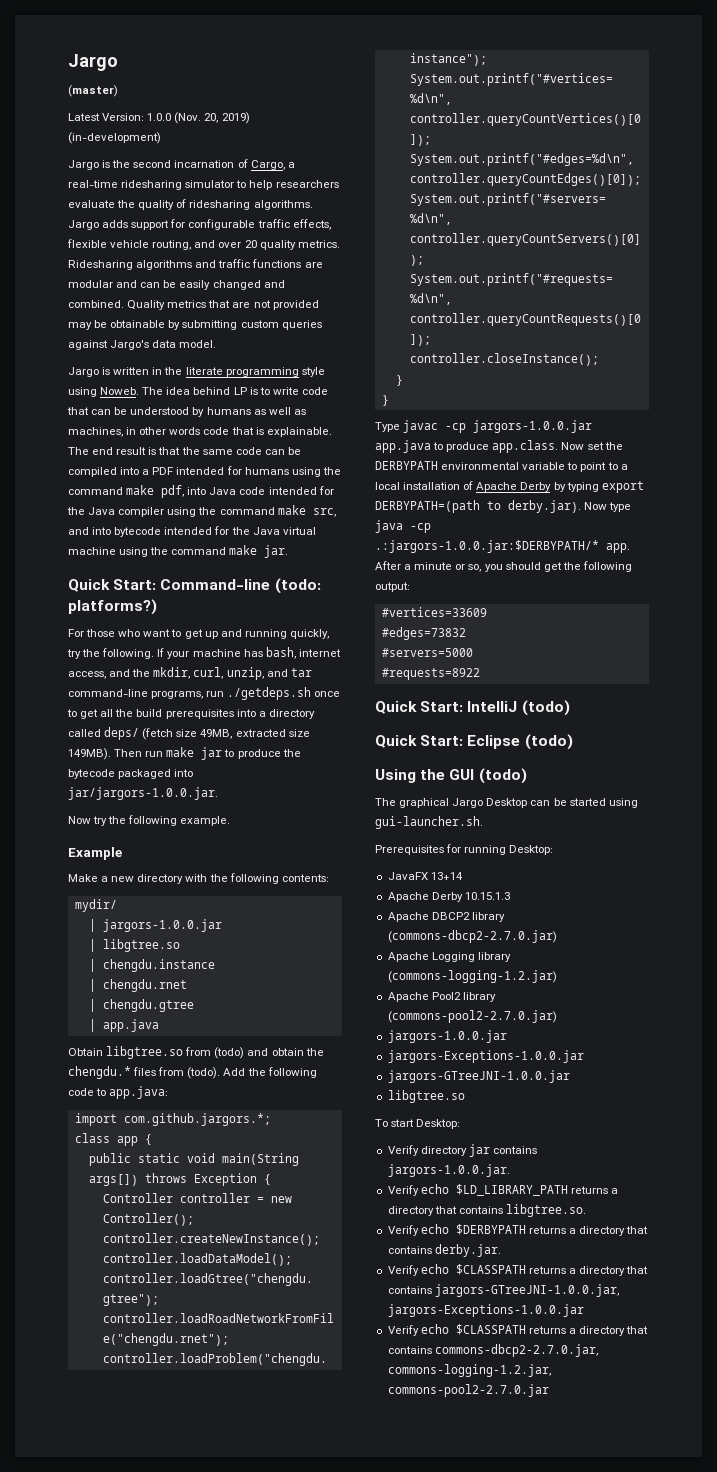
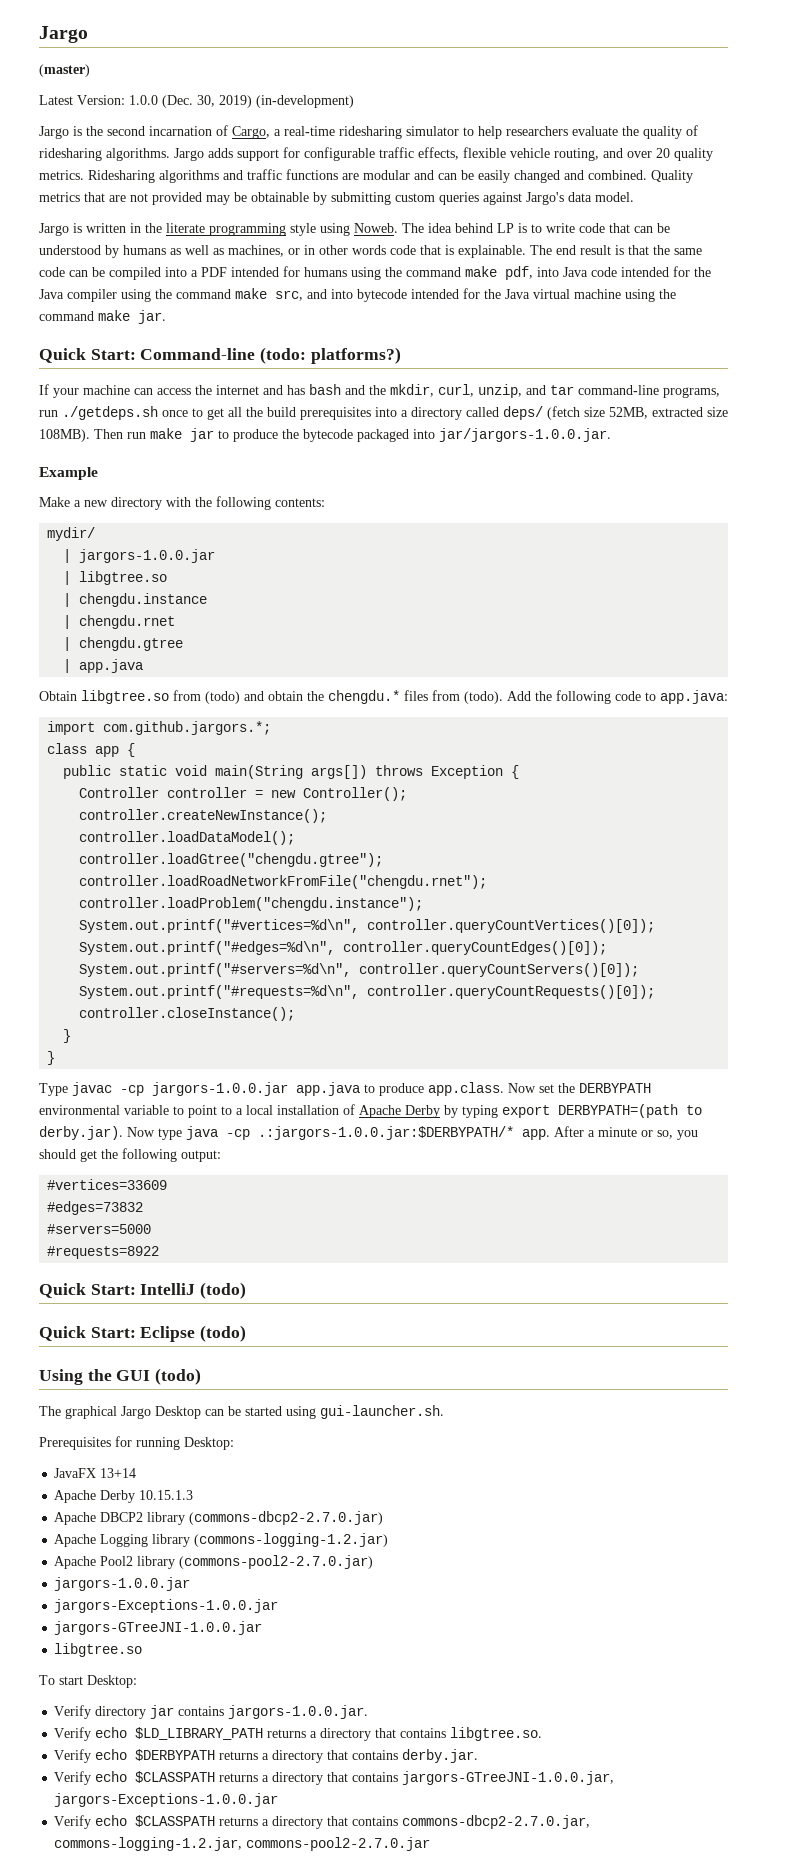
- Latest Version: 1.0.0 (Nov. 20, 2019) (in-development)
+ Latest Version: 1.0.0 (Dec. 30, 2019) (in-development)
- The idea behind LP is to write code that can be understood by humans as well as machines, in other words code that is explainable.
+ The idea behind LP is to write code that can be understood by humans as well as machines, or in other words code that is explainable.
- For those who want to get up and running quickly, try the following. If your machine has bash, internet access, and the mkdir, curl, unzip, and tar command-line programs, run ./getdeps.sh once to get all the build prerequisites into a directory called deps/ (fetch size 49MB, extracted size 149MB).
+ If your machine can access the internet and has bash and the mkdir, curl, unzip, and tar command-line programs, run ./getdeps.sh once to get all the build prerequisites into a directory called deps/ (fetch size 52MB, extracted size 108MB).
- Now try the following example.

